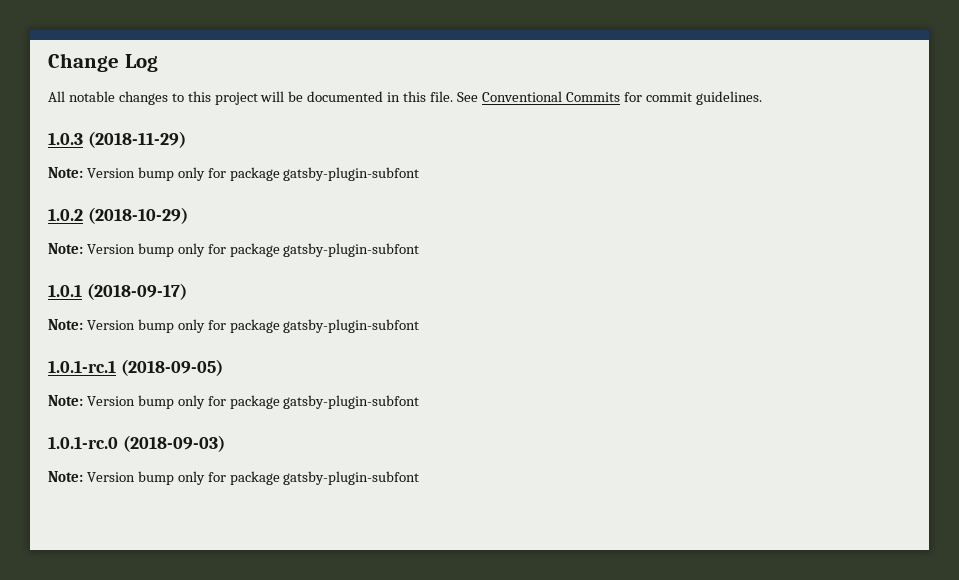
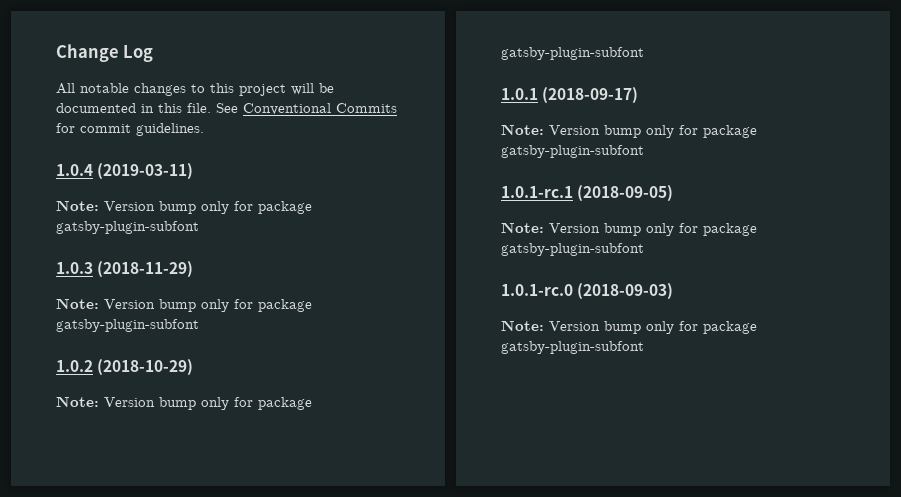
+ 1.0.4 (2019-03-11)
+ Note: Version bump only for package gatsby-plugin-subfont

